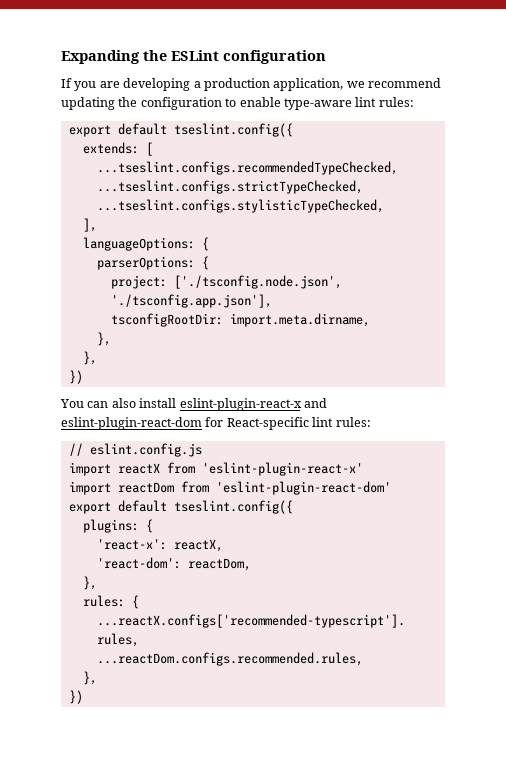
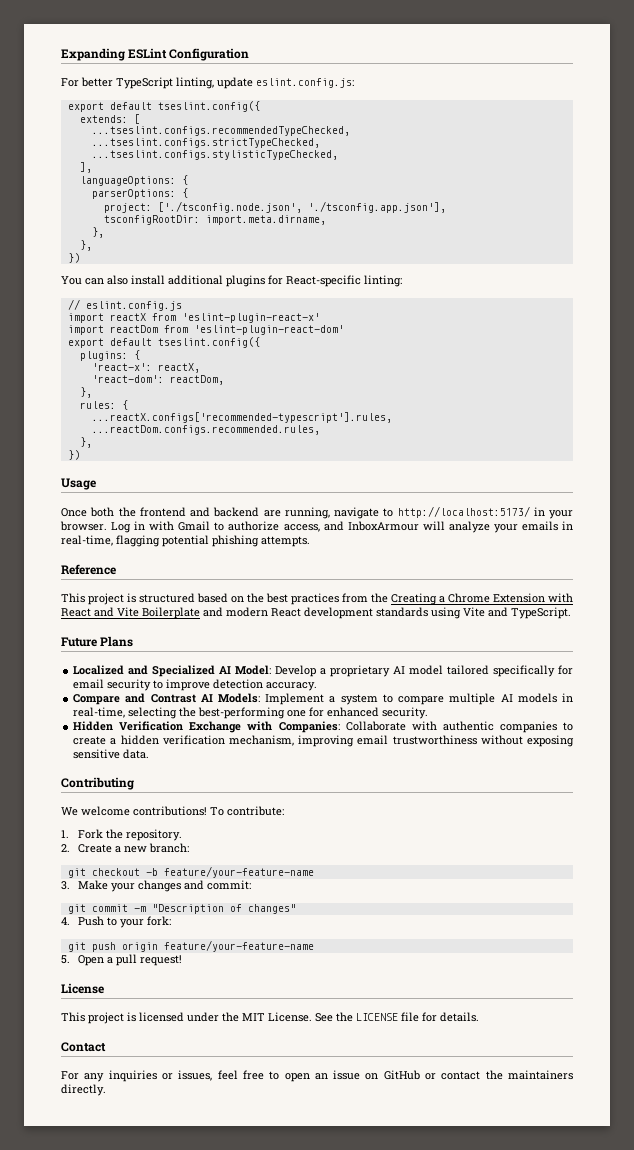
- Expanding the ESLint configuration
- If you are developing a production application, we recommend updating the configuration to enable type-aware lint rules:
+ Expanding ESLint Configuration
+ For better TypeScript linting, update eslint.config.js:
- You can also install eslint-plugin-react-x and eslint-plugin-react-dom for React-specific lint rules:
+ You can also install additional plugins for React-specific linting:
+ Usage
+ Once both the frontend and backend are running, navigate to http://localhost:5173/ in your browser. Log in with Gmail to authorize access, and InboxArmour will analyze your emails in real-time, flagging potential phishing attempts.
+ Reference
+ This project is structured based on the best practices from the Creating a Chrome Extension with React and Vite Boilerplate and modern React development standards using Vite and TypeScript.
+ Future Plans
+ Localized and Specialized AI Model: Develop a proprietary AI model tailored specifically for email security to improve detection accuracy.
+ Compare and Contrast AI Models: Implement a system to compare multiple AI models in real-time, selecting the best-performing one for enhanced security.
+ Hidden Verification Exchange with Companies: Collaborate with authentic companies to create a hidden verification mechanism, improving email trustworthiness without exposing sensitive data.
+ Contributing
+ We welcome contributions! To contribute:
+ 1. Fork the repository.
+ 2. Create a new branch:
+ git checkout -b feature/your-feature-name
+ 3. Make your changes and commit:
+ git commit -m "Description of changes"
+ 4. Push to your fork:
+ git push origin feature/your-feature-name
+ 5. Open a pull request!
+ License
+ This project is licensed under the MIT License. See the LICENSE file for details.
+ Contact
+ For any inquiries or issues, feel free to open an issue on GitHub or contact the maintainers directly.

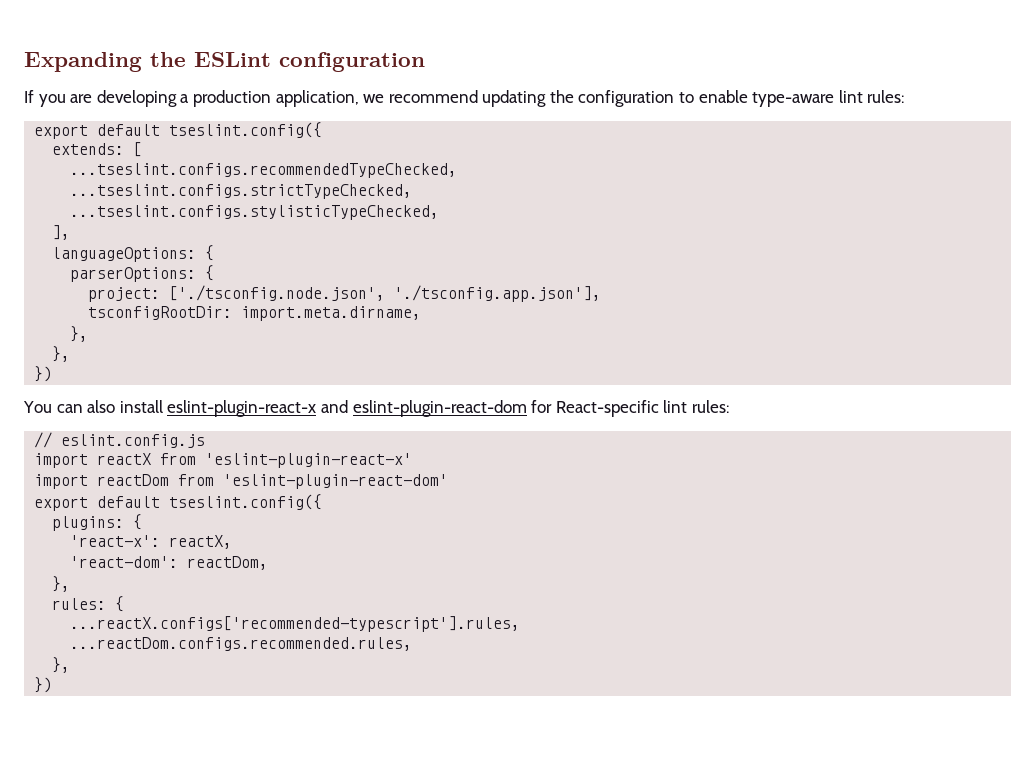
- Expanding ESLint Configuration
- For better TypeScript linting, update eslint.config.js:
+ Expanding the ESLint configuration
+ If you are developing a production application, we recommend updating the configuration to enable type-aware lint rules:
- You can also install additional plugins for React-specific linting:
+ You can also install eslint-plugin-react-x and eslint-plugin-react-dom for React-specific lint rules:
- Usage
- Once both the frontend and backend are running, navigate to http://localhost:5173/ in your browser. Log in with Gmail to authorize access, and InboxArmour will analyze your emails in real-time, flagging potential phishing attempts.
- Reference
- This project is structured based on the best practices from the Creating a Chrome Extension with React and Vite Boilerplate and modern React development standards using Vite and TypeScript.
- Future Plans
- Localized and Specialized AI Model: Develop a proprietary AI model tailored specifically for email security to improve detection accuracy.
- Compare and Contrast AI Models: Implement a system to compare multiple AI models in real-time, selecting the best-performing one for enhanced security.
- Hidden Verification Exchange with Companies: Collaborate with authentic companies to create a hidden verification mechanism, improving email trustworthiness without exposing sensitive data.
- Contributing
- We welcome contributions! To contribute:
- 1. Fork the repository.
- 2. Create a new branch:
- git checkout -b feature/your-feature-name
- 3. Make your changes and commit:
- git commit -m "Description of changes"
- 4. Push to your fork:
- git push origin feature/your-feature-name
- 5. Open a pull request!
- License
- This project is licensed under the MIT License. See the LICENSE file for details.
- Contact
- For any inquiries or issues, feel free to open an issue on GitHub or contact the maintainers directly.

